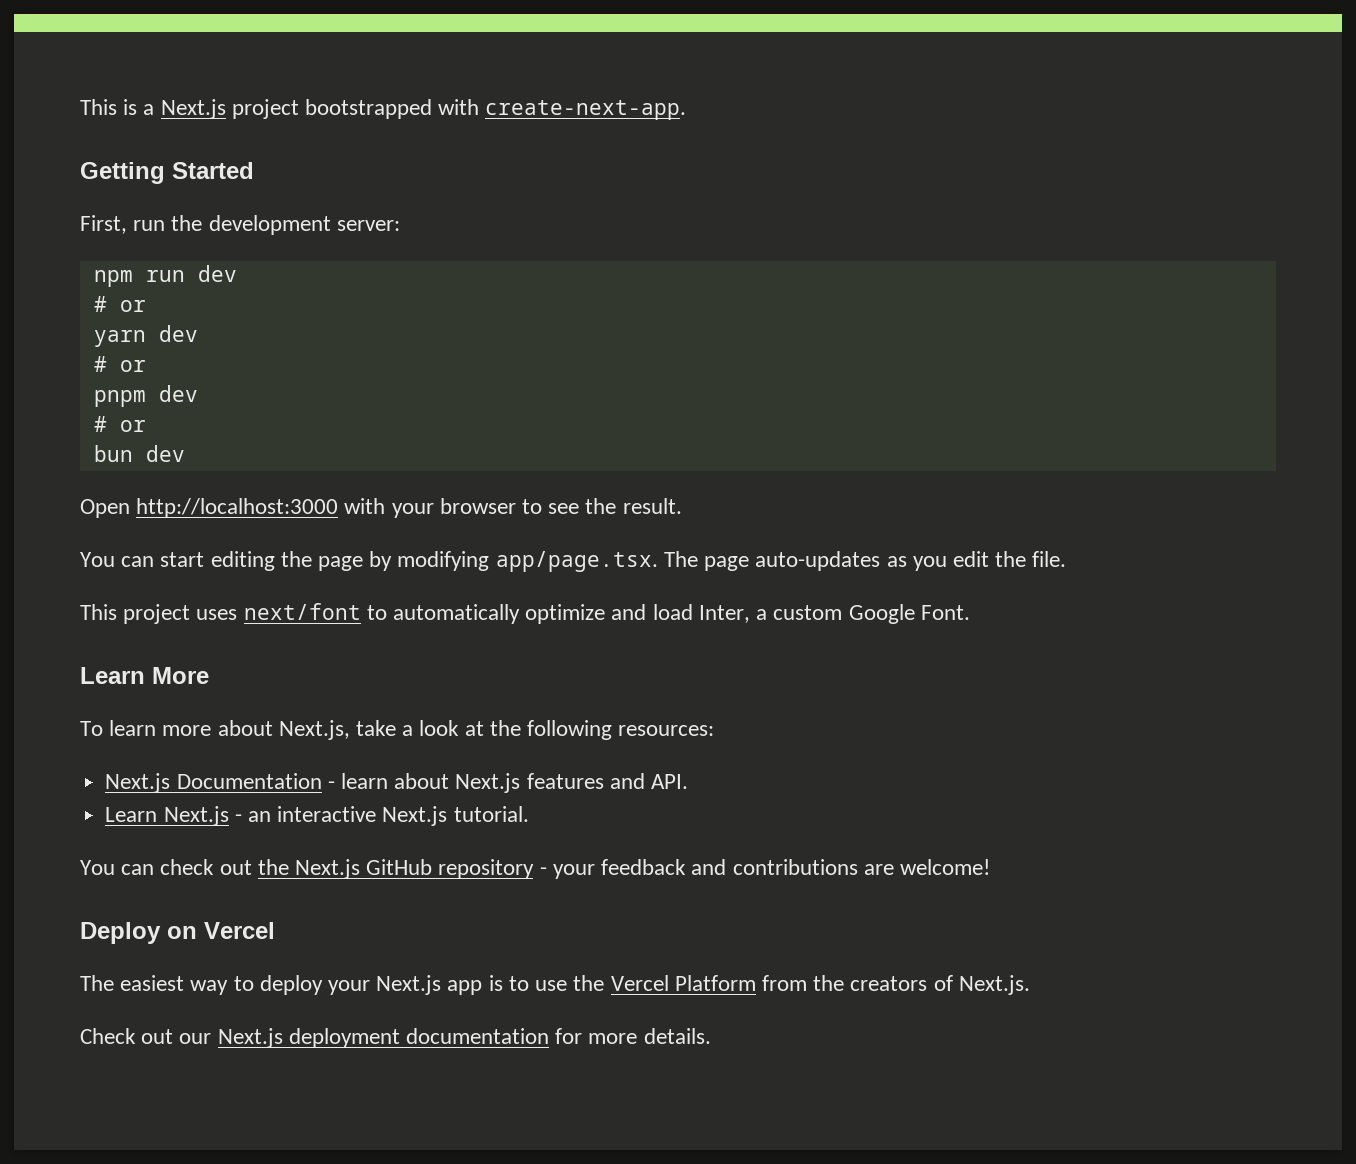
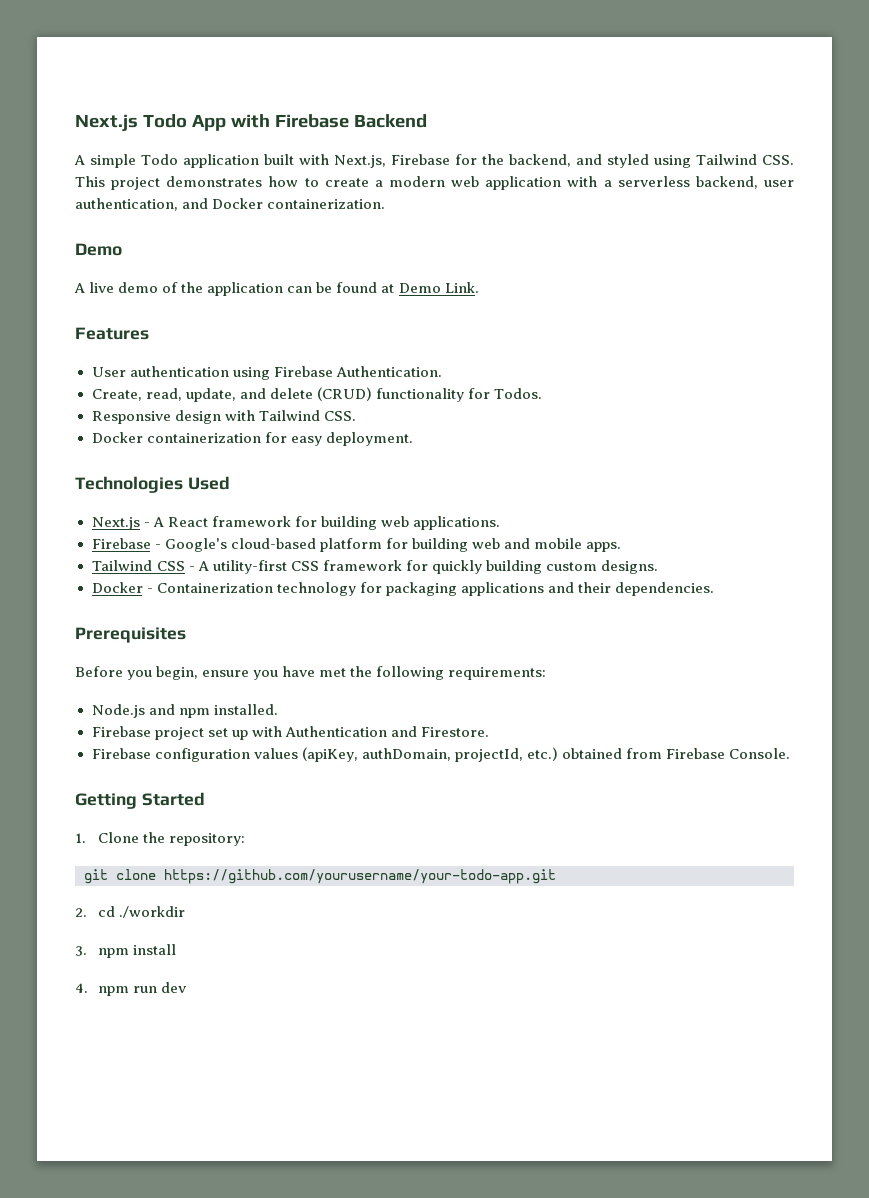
- This is a Next.js project bootstrapped with create-next-app.
+ Next.js Todo App with Firebase Backend
+ A simple Todo application built with Next.js, Firebase for the backend, and styled using Tailwind CSS. This project demonstrates how to create a modern web application with a serverless backend, user authentication, and Docker containerization.
+ Demo
+ A live demo of the application can be found at Demo Link.
+ Features
+ User authentication using Firebase Authentication.
+ Create, read, update, and delete (CRUD) functionality for Todos.
+ Responsive design with Tailwind CSS.
+ Docker containerization for easy deployment.
+ Technologies Used
+ Next.js - A React framework for building web applications.
+ Firebase - Google's cloud-based platform for building web and mobile apps.
+ Tailwind CSS - A utility-first CSS framework for quickly building custom designs.
+ Docker - Containerization technology for packaging applications and their dependencies.
+ Prerequisites
+ Before you begin, ensure you have met the following requirements:
+ Node.js and npm installed.
+ Firebase project set up with Authentication and Firestore.
+ Firebase configuration values (apiKey, authDomain, projectId, etc.) obtained from Firebase Console.
  Getting Started
- First, run the development server:
- npm run dev
- # or
- yarn dev
- # or
- pnpm dev
- # or
- bun dev
- Open http://localhost:3000 with your browser to see the result.
- You can start editing the page by modifying app/page.tsx. The page auto-updates as you edit the file.
- This project uses next/font to automatically optimize and load Inter, a custom Google Font.
- Learn More
- To learn more about Next.js, take a look at the following resources:
- Next.js Documentation - learn about Next.js features and API.
- Learn Next.js - an interactive Next.js tutorial.
- You can check out the Next.js GitHub repository - your feedback and contributions are welcome!
- Deploy on Vercel
- The easiest way to deploy your Next.js app is to use the Vercel Platform from the creators of Next.js.
- Check out our Next.js deployment documentation for more details.
+ 1. Clone the repository:
+ git clone https://github.com/yourusername/your-todo-app.git
+ 2. cd ./workdir
+ 3. npm install
+ 4. npm run dev

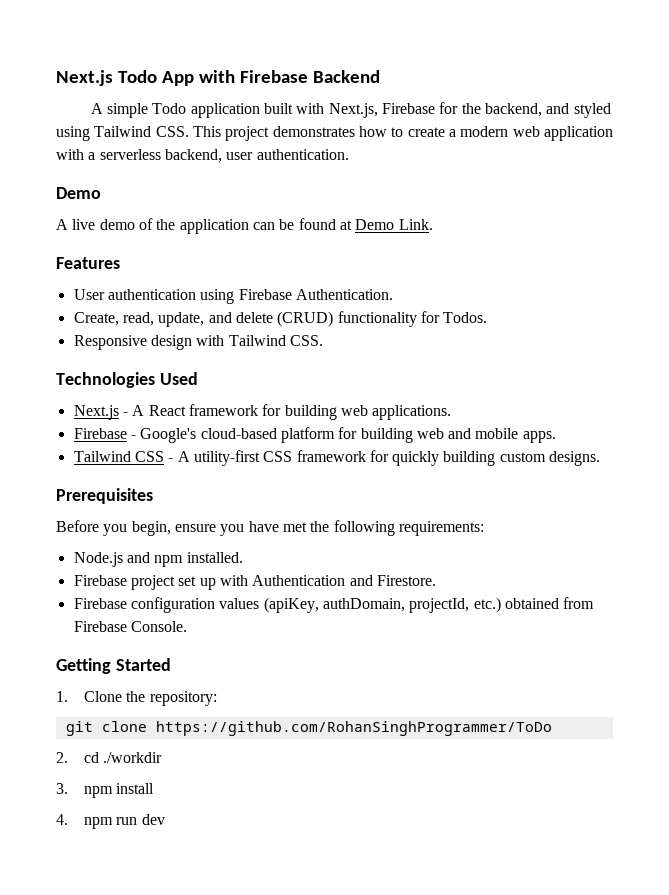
- A simple Todo application built with Next.js, Firebase for the backend, and styled using Tailwind CSS. This project demonstrates how to create a modern web application with a serverless backend, user authentication, and Docker containerization.
+ A simple Todo application built with Next.js, Firebase for the backend, and styled using Tailwind CSS. This project demonstrates how to create a modern web application with a serverless backend, user authentication.
- Docker containerization for easy deployment.
- Docker - Containerization technology for packaging applications and their dependencies.
- git clone https://github.com/yourusername/your-todo-app.git
+ git clone https://github.com/RohanSinghProgrammer/ToDo

